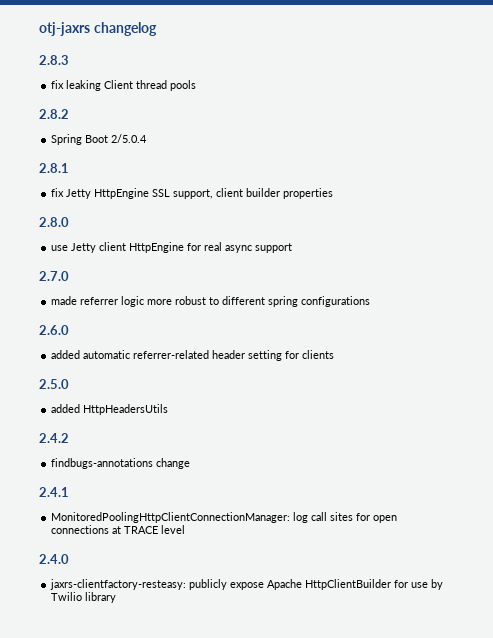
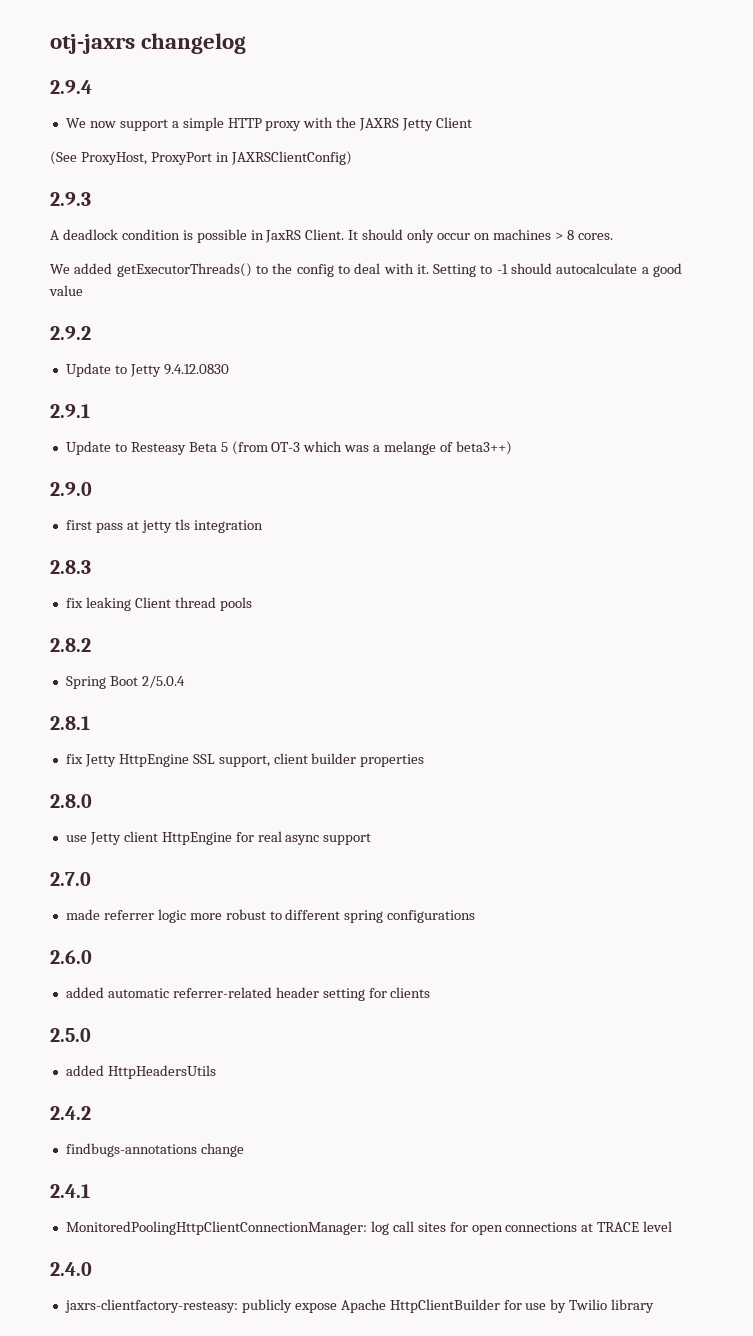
+ 2.9.4
+ We now support a simple HTTP proxy with the JAXRS Jetty Client
+ (See ProxyHost, ProxyPort in JAXRSClientConfig)
+ 2.9.3
+ A deadlock condition is possible in JaxRS Client. It should only occur on machines > 8 cores.
+ We added getExecutorThreads() to the config to deal with it. Setting to -1 should autocalculate a good value
+ 2.9.2
+ Update to Jetty 9.4.12.0830
+ 2.9.1
+ Update to Resteasy Beta 5 (from OT-3 which was a melange of beta3++)
+ 2.9.0
+ first pass at jetty tls integration

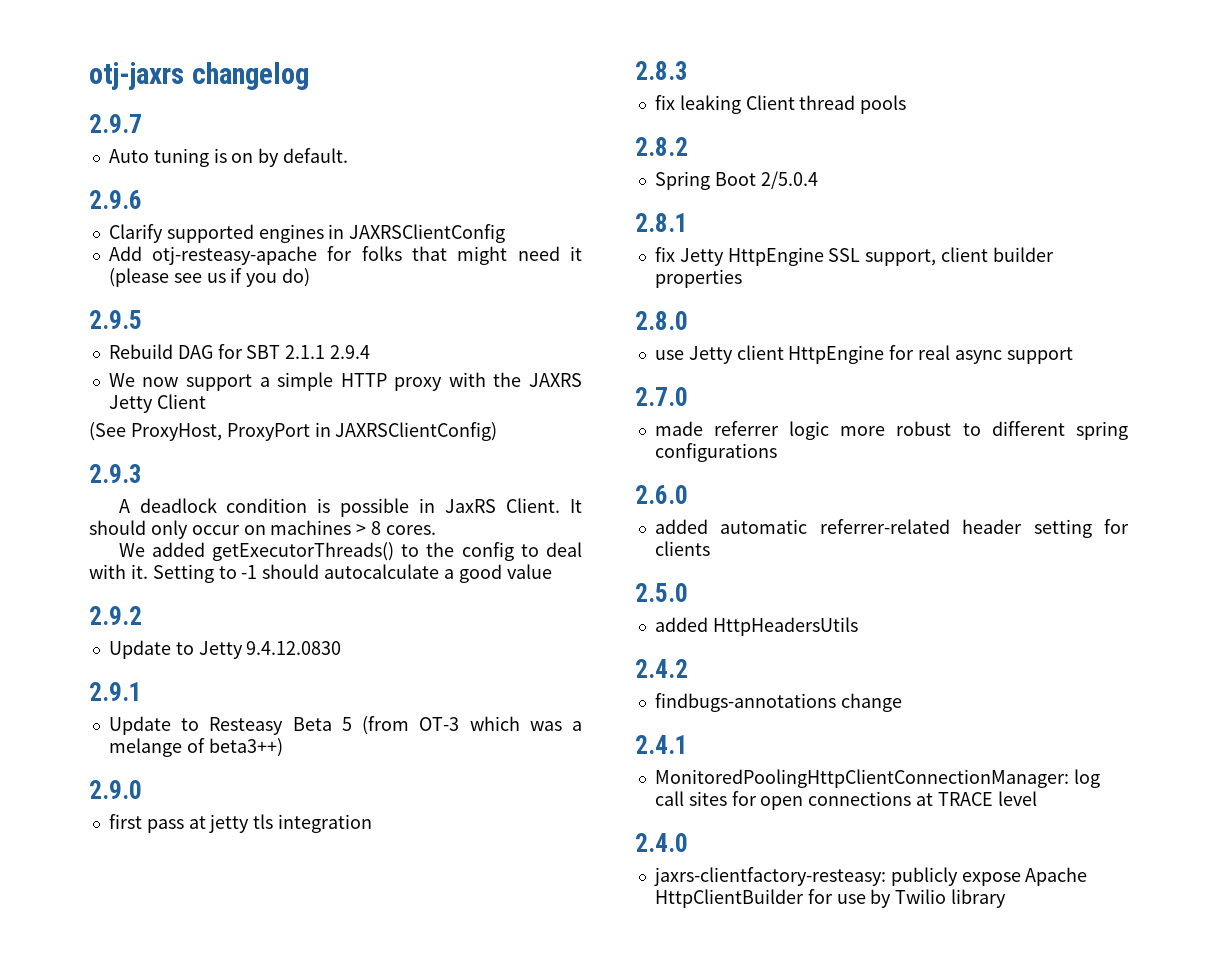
- 2.9.4
+ 2.9.7
+ Auto tuning is on by default.
+ 2.9.6
+ Clarify supported engines in JAXRSClientConfig
+ Add otj-resteasy-apache for folks that might need it (please see us if you do)
+ 2.9.5
+ Rebuild DAG for SBT 2.1.1 2.9.4

